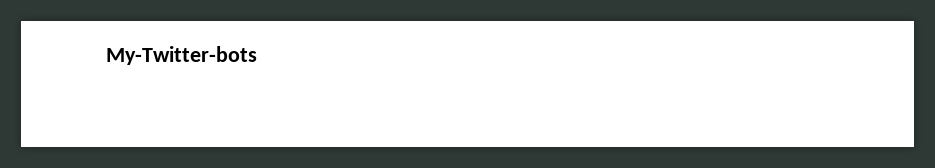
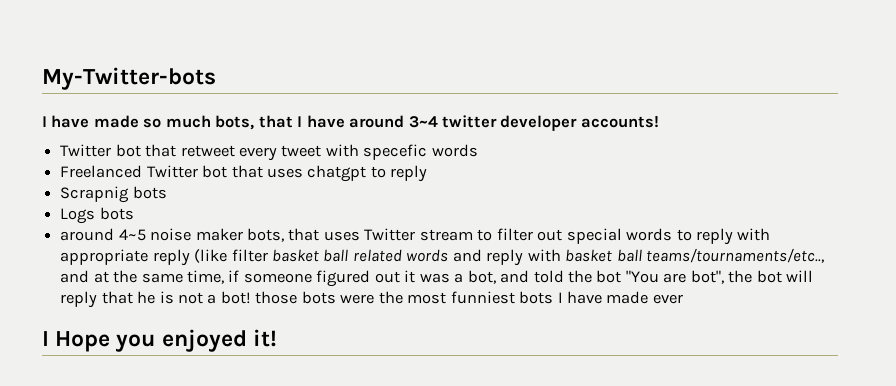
+ I have made so much bots, that I have around 3~4 twitter developer accounts!
+ Twitter bot that retweet every tweet with specefic words
+ Freelanced Twitter bot that uses chatgpt to reply
+ Scrapnig bots
+ Logs bots
+ around 4~5 noise maker bots, that uses Twitter stream to filter out special words to reply with appropriate reply (like filter basket ball related words and reply with basket ball teams/tournaments/etc.., and at the same time, if someone figured out it was a bot, and told the bot "You are bot", the bot will reply that he is not a bot! those bots were the most funniest bots I have made ever
+ I Hope you enjoyed it!

